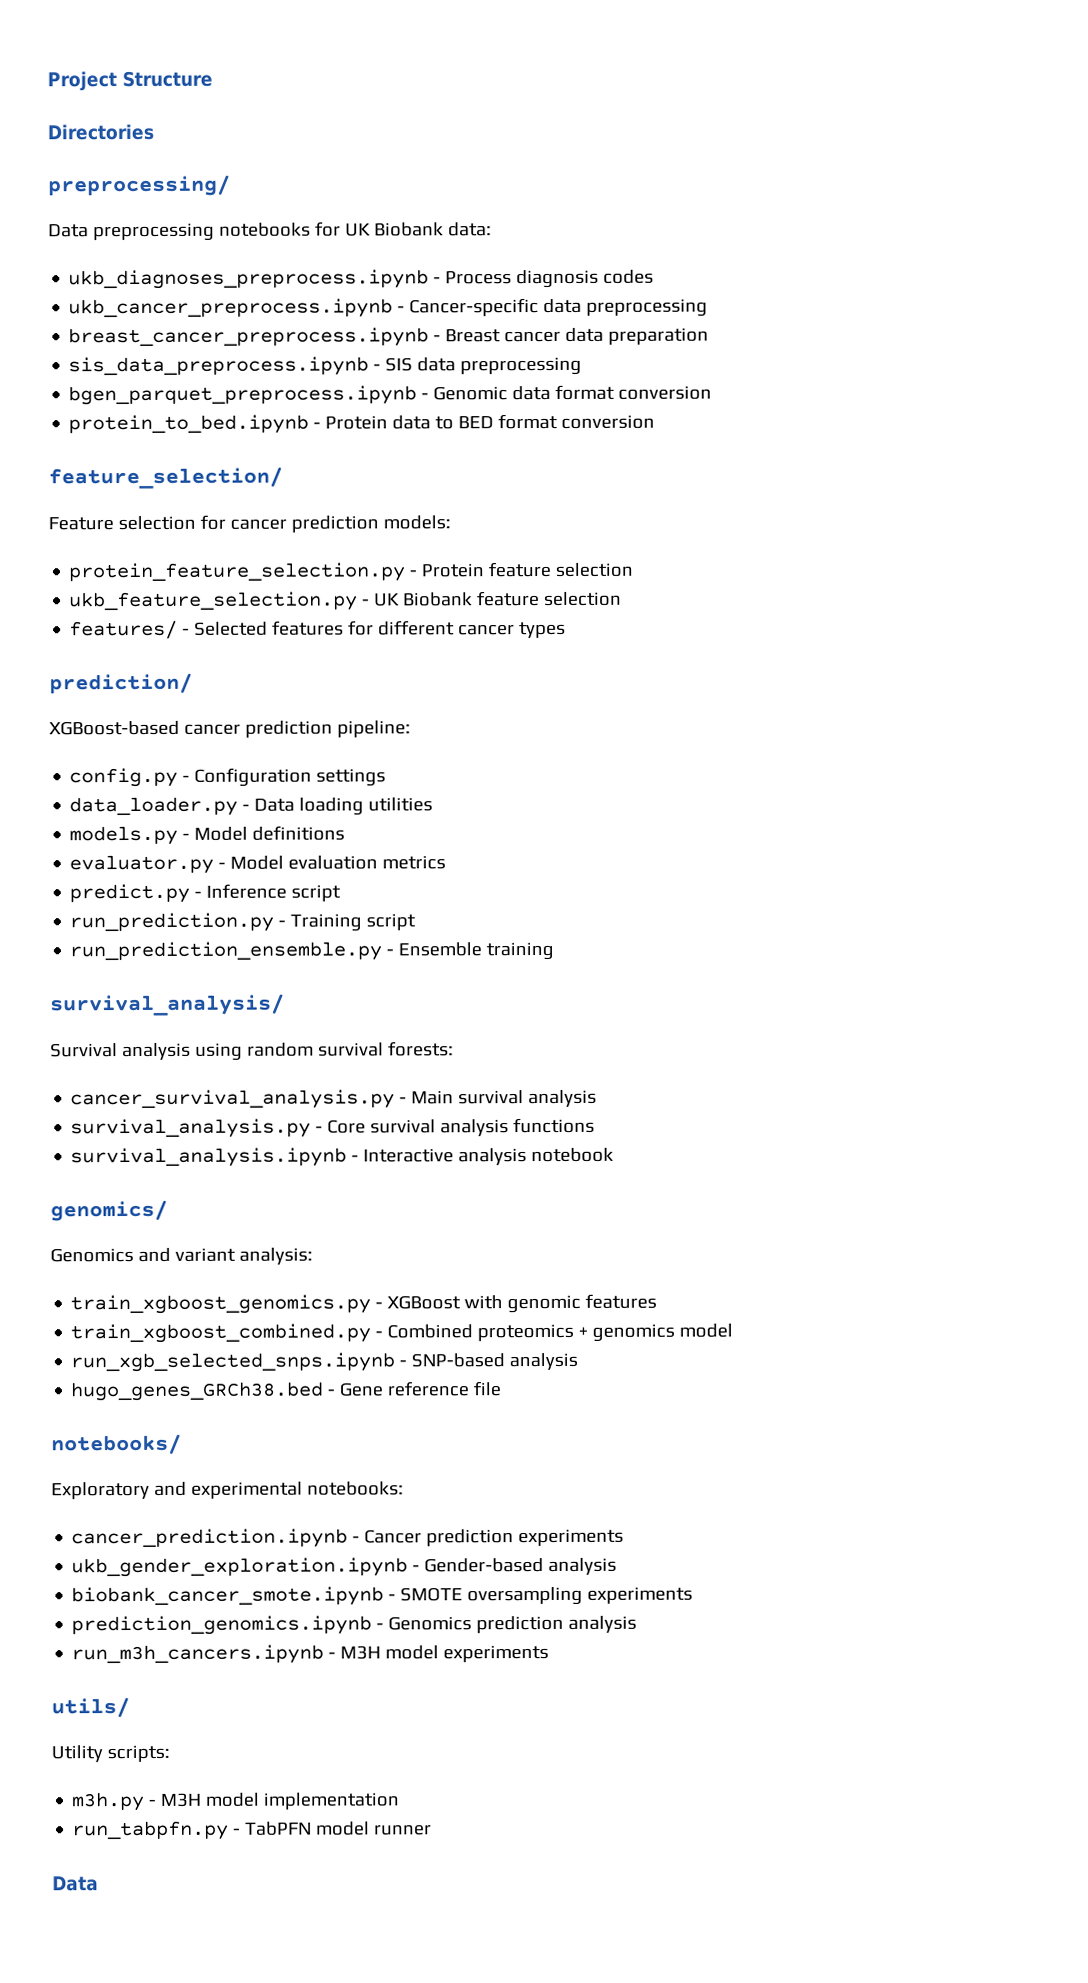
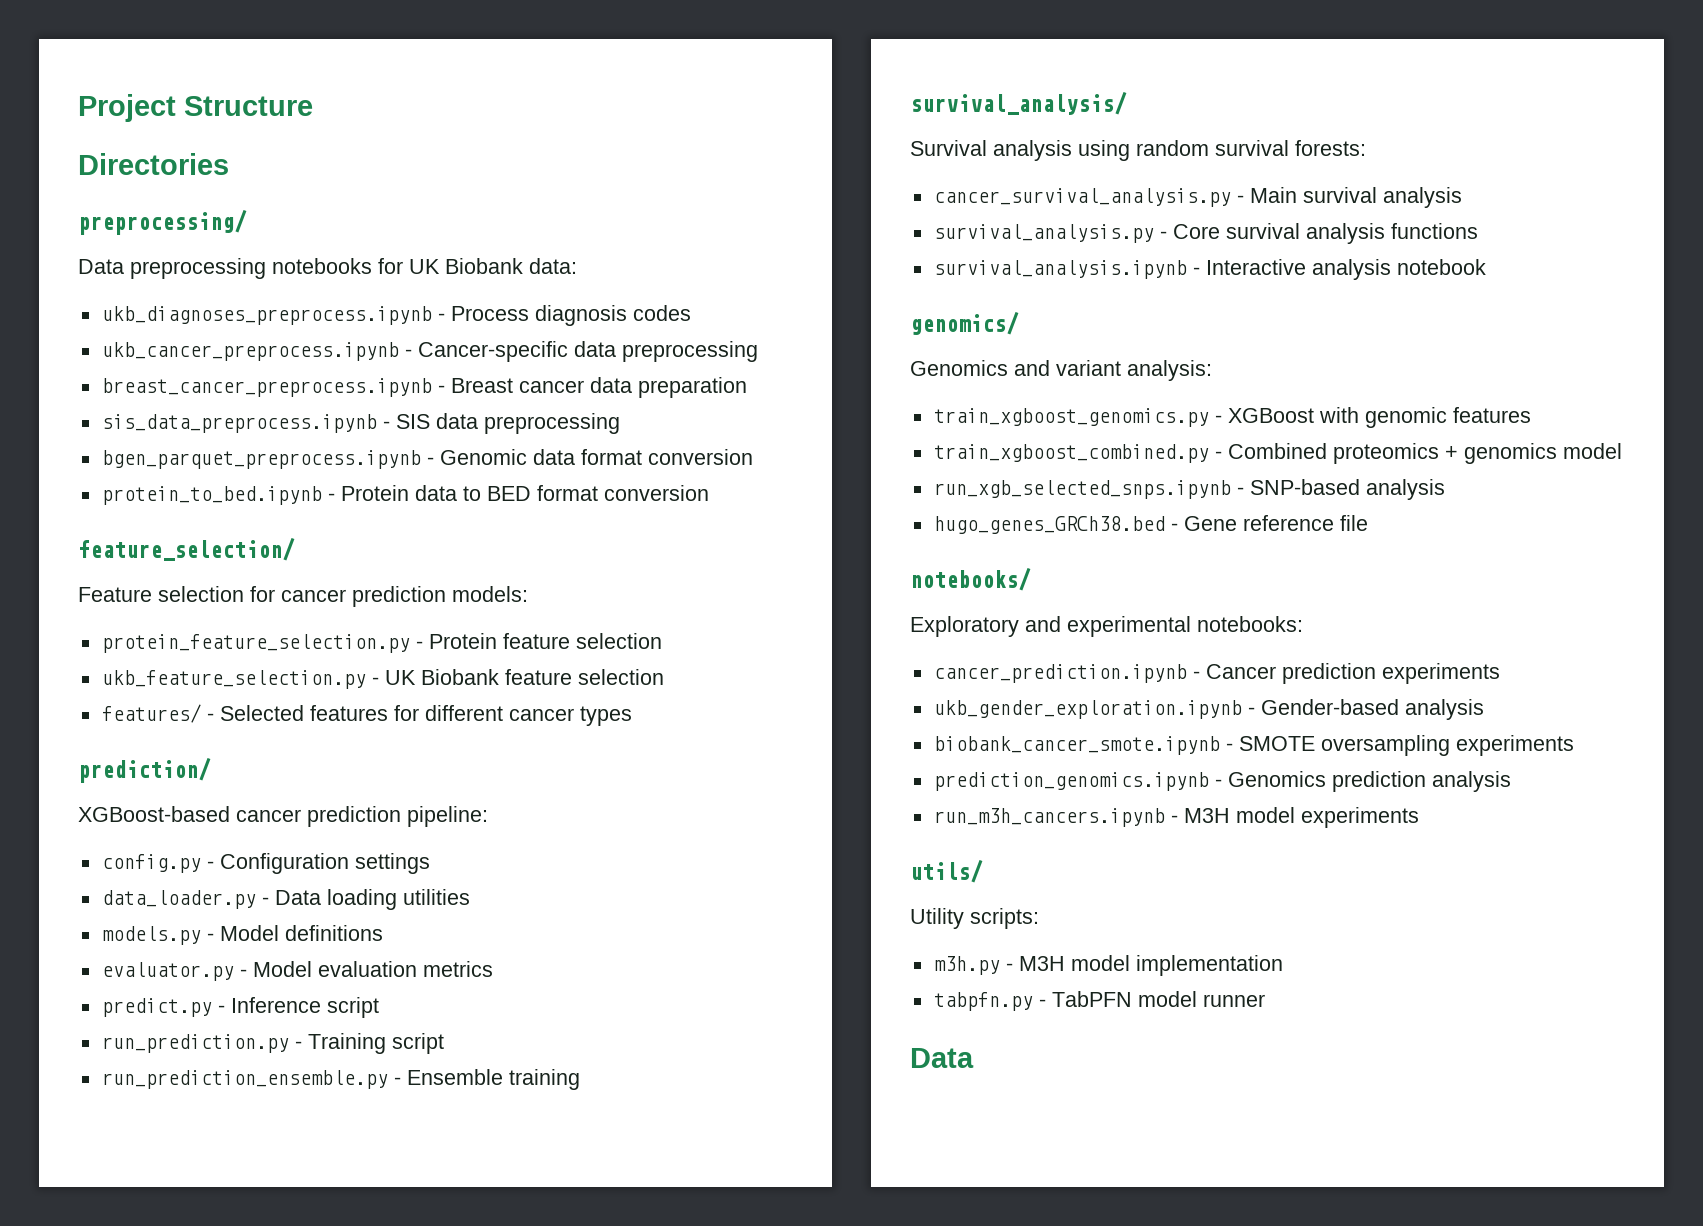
- run_tabpfn.py - TabPFN model runner
+ tabpfn.py - TabPFN model runner

